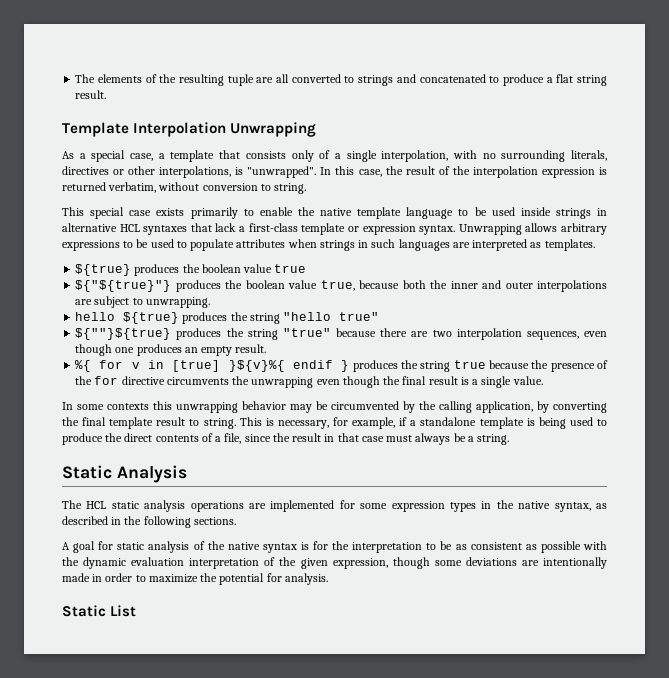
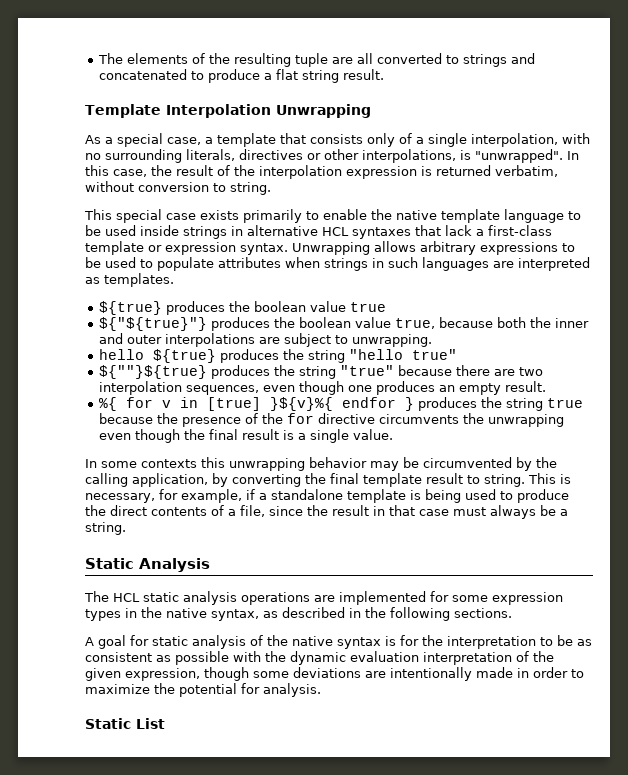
- %{ for v in [true] }${v}%{ endif } produces the string true because the presence of the for directive circumvents the unwrapping even though the final result is a single value.
+ %{ for v in [true] }${v}%{ endfor } produces the string true because the presence of the for directive circumvents the unwrapping even though the final result is a single value.

